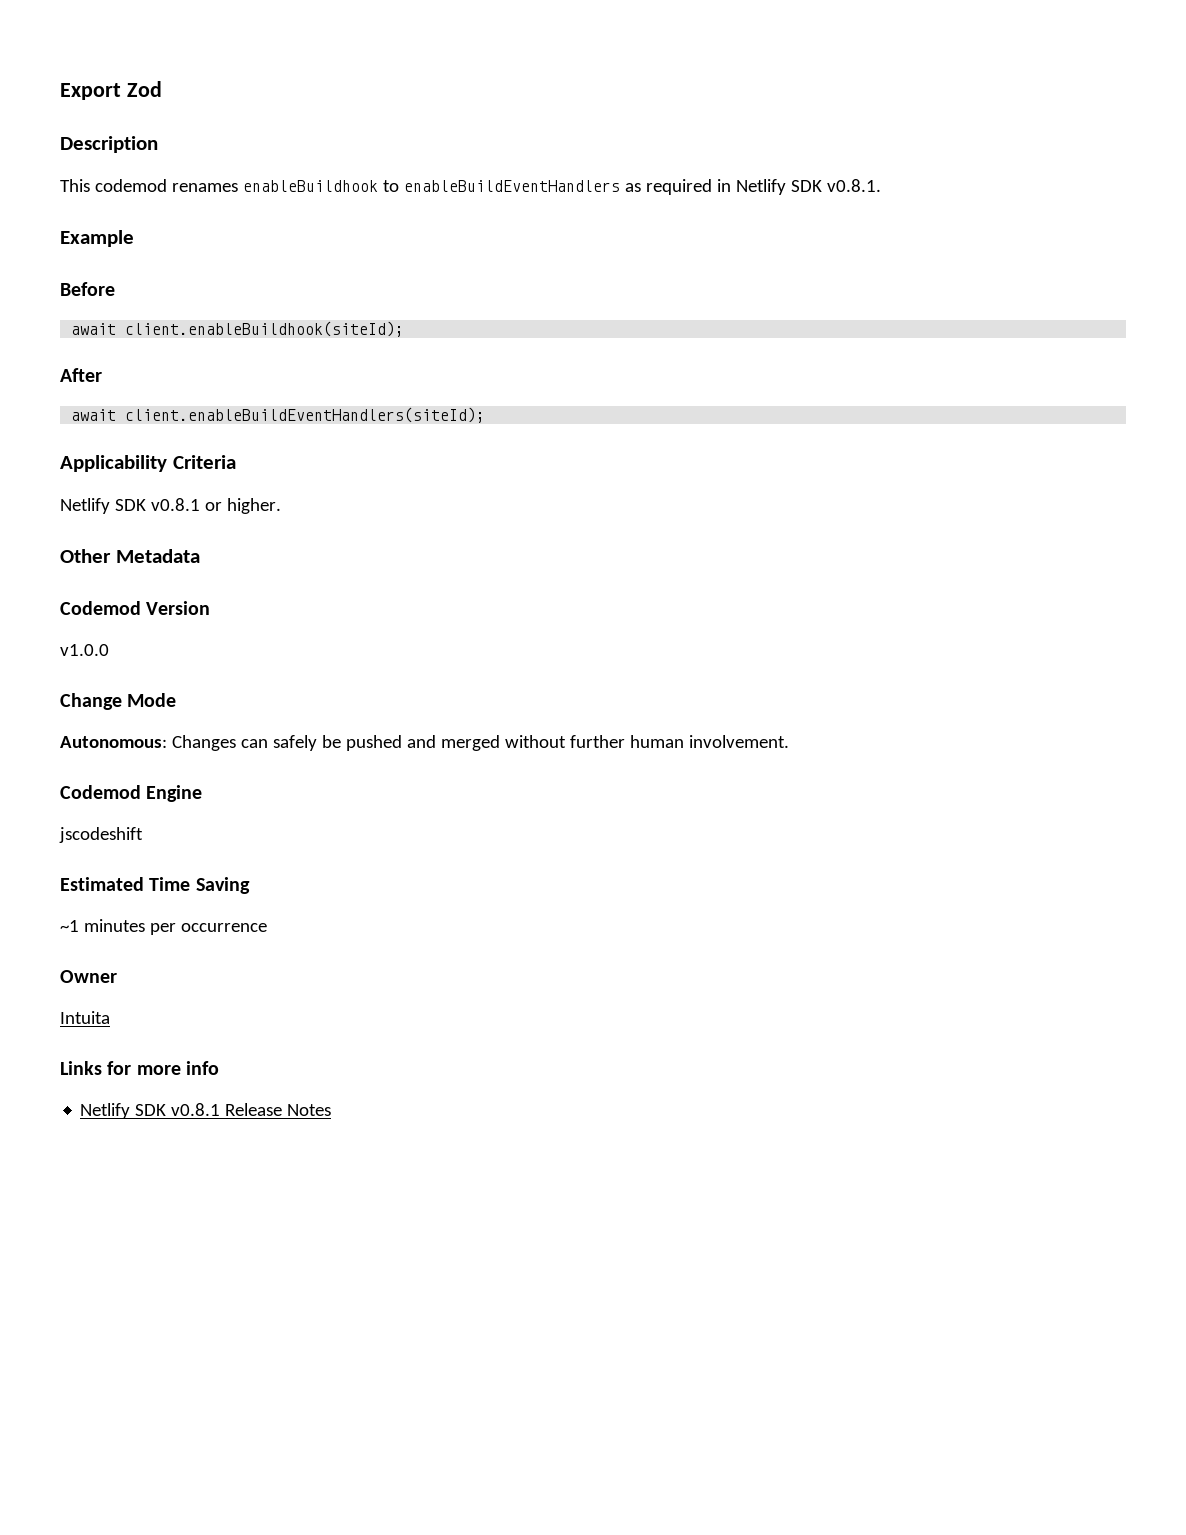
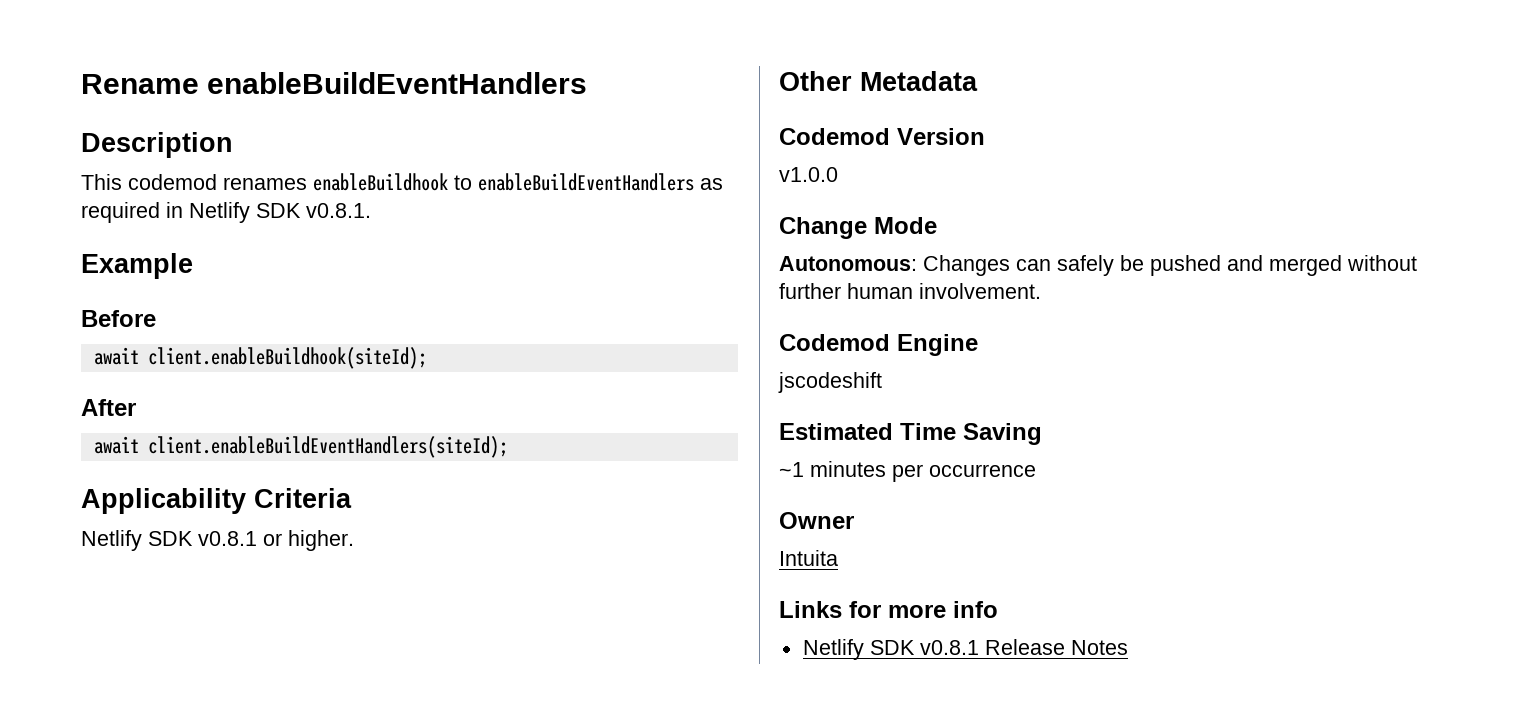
- Export Zod
+ Rename enableBuildEventHandlers

